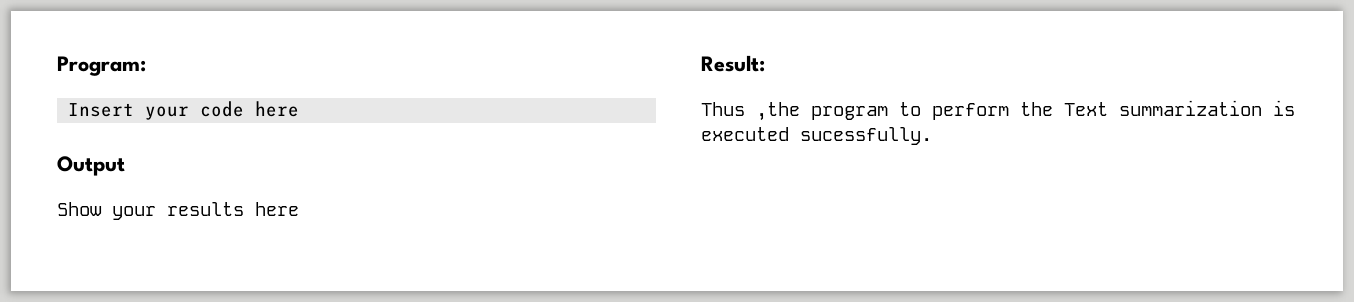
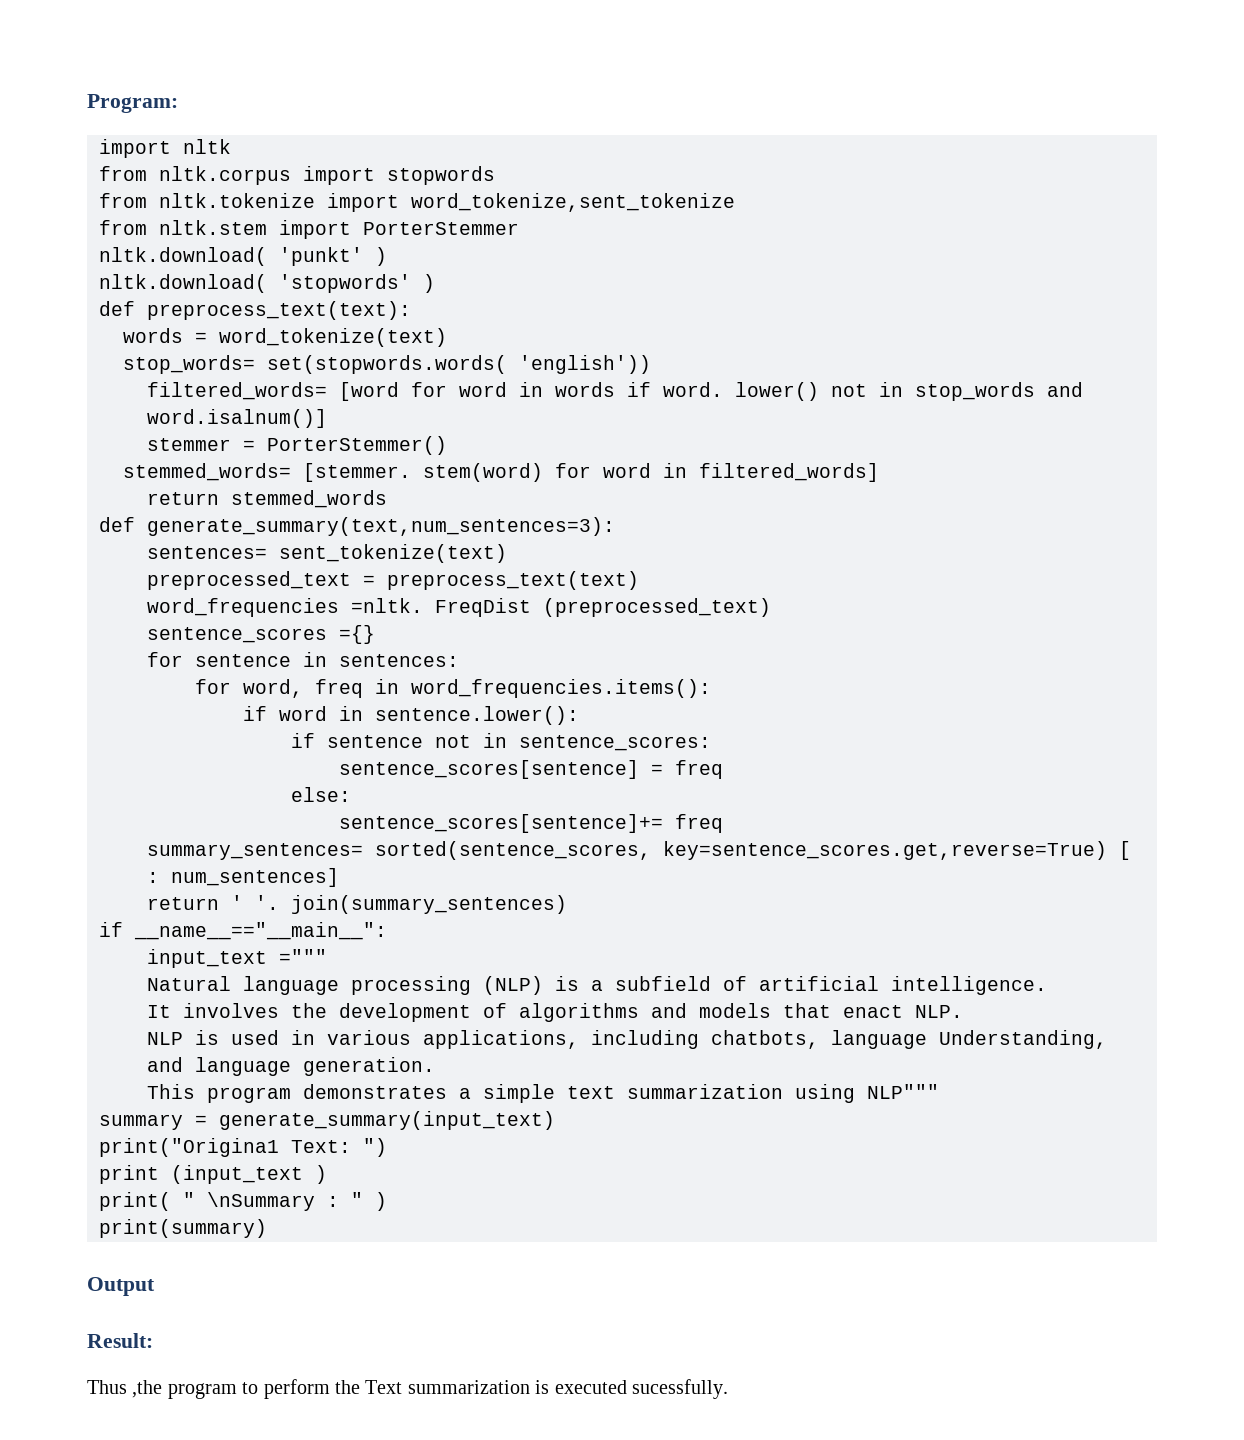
- Insert your code here
+ import nltk
+ from nltk.corpus import stopwords
+ from nltk.tokenize import word_tokenize,sent_tokenize
+ from nltk.stem import PorterStemmer
+ nltk.download( 'punkt' )
+ nltk.download( 'stopwords' )
+ def preprocess_text(text):
+ words = word_tokenize(text)
+ stop_words= set(stopwords.words( 'english'))
+ filtered_words= [word for word in words if word. lower() not in stop_words and word.isalnum()]
+ stemmer = PorterStemmer()
+ stemmed_words= [stemmer. stem(word) for word in filtered_words]
+ return stemmed_words
+ def generate_summary(text,num_sentences=3):
+ sentences= sent_tokenize(text)
+ preprocessed_text = preprocess_text(text)
+ word_frequencies =nltk. FreqDist (preprocessed_text)
+ sentence_scores ={}
+ for sentence in sentences:
+ for word, freq in word_frequencies.items():
+ if word in sentence.lower():
+ if sentence not in sentence_scores:
+ sentence_scores[sentence] = freq
+ else:
+ sentence_scores[sentence]+= freq
+ summary_sentences= sorted(sentence_scores, key=sentence_scores.get,reverse=True) [ : num_sentences]
+ return ' '. join(summary_sentences)
+ if __name__=="__main__":
+ input_text ="""
+ Natural language processing (NLP) is a subfield of artificial intelligence.
+ It involves the development of algorithms and models that enact NLP.
+ NLP is used in various applications, including chatbots, language Understanding, and language generation.
+ This program demonstrates a simple text summarization using NLP"""
+ summary = generate_summary(input_text)
+ print("Origina1 Text: ")
+ print (input_text )
+ print( " \nSummary : " )
+ print(summary)
  Output
- Show your results here

